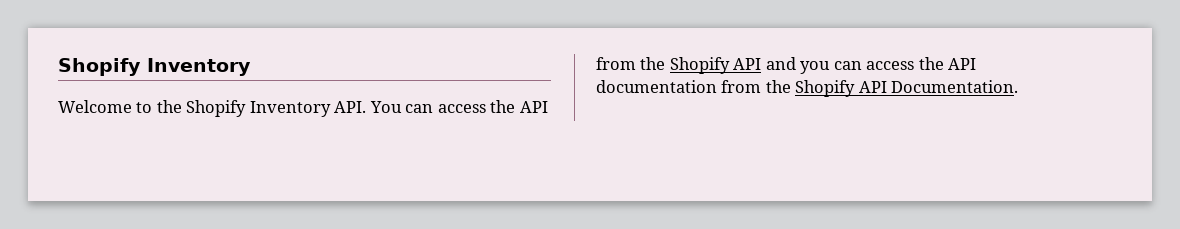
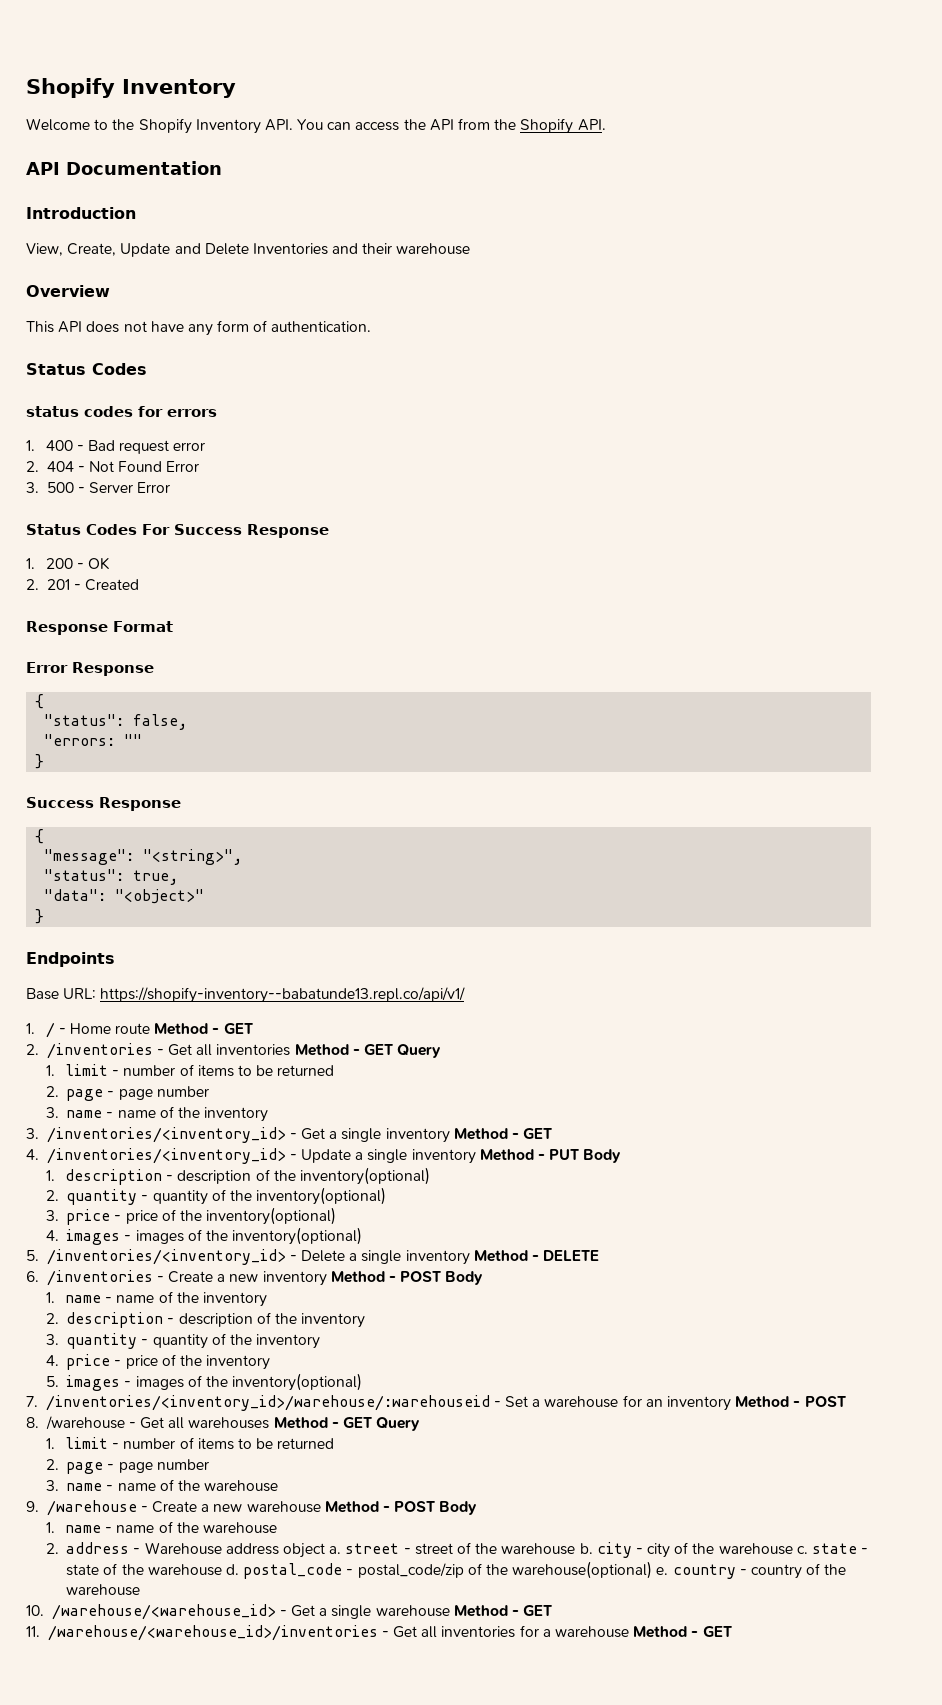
- Welcome to the Shopify Inventory API. You can access the API from the Shopify API and you can access the API documentation from the Shopify API Documentation.
+ Welcome to the Shopify Inventory API. You can access the API from the Shopify API.
+ API Documentation
+ Introduction
+ View, Create, Update and Delete Inventories and their warehouse
+ Overview
+ This API does not have any form of authentication.
+ Status Codes
+ status codes for errors
+ 1. 400 - Bad request error
+ 2. 404 - Not Found Error
+ 3. 500 - Server Error
+ Status Codes For Success Response
+ 1. 200 - OK
+ 2. 201 - Created
+ Response Format
+ Error Response
+ {
+ "status": false,
+ "errors: ""
+ }
+ Success Response
+ {
+ "message": "<string>",
+ "status": true,
+ "data": "<object>"
+ }
+ Endpoints
+ Base URL: https://shopify-inventory--babatunde13.repl.co/api/v1/
+ 1. / - Home route Method - GET
+ 2. /inventories - Get all inventories Method - GET Query
+ 1. limit - number of items to be returned
+ 2. page - page number
+ 3. name - name of the inventory
+ 3. /inventories/<inventory_id> - Get a single inventory Method - GET
+ 4. /inventories/<inventory_id> - Update a single inventory Method - PUT Body
+ 1. description - description of the inventory(optional)
+ 2. quantity - quantity of the inventory(optional)
+ 3. price - price of the inventory(optional)
+ 4. images - images of the inventory(optional)
+ 5. /inventories/<inventory_id> - Delete a single inventory Method - DELETE
+ 6. /inventories - Create a new inventory Method - POST Body
+ 1. name - name of the inventory
+ 2. description - description of the inventory
+ 3. quantity - quantity of the inventory
+ 4. price - price of the inventory
+ 5. images - images of the inventory(optional)
+ 7. /inventories/<inventory_id>/warehouse/:warehouseid - Set a warehouse for an inventory Method - POST
+ 8. /warehouse - Get all warehouses Method - GET Query
+ 1. limit - number of items to be returned
+ 2. page - page number
+ 3. name - name of the warehouse
+ 9. /warehouse - Create a new warehouse Method - POST Body
+ 1. name - name of the warehouse
+ 2. address - Warehouse address object a. street - street of the warehouse b. city - city of the warehouse c. state - state of the warehouse d. postal_code - postal_code/zip of the warehouse(optional) e. country - country of the warehouse
+ 10. /warehouse/<warehouse_id> - Get a single warehouse Method - GET
+ 11. /warehouse/<warehouse_id>/inventories - Get all inventories for a warehouse Method - GET

